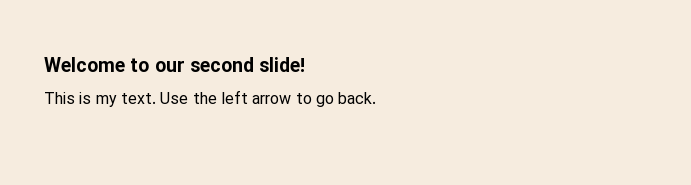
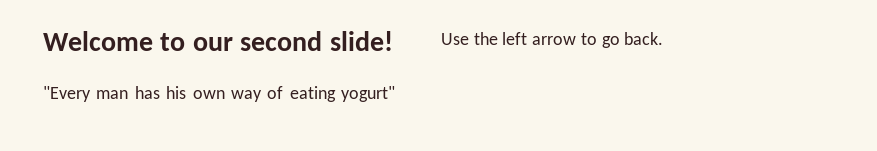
- This is my text. Use the left arrow to go back.
+ "Every man has his own way of eating yogurt" Use the left arrow to go back.

